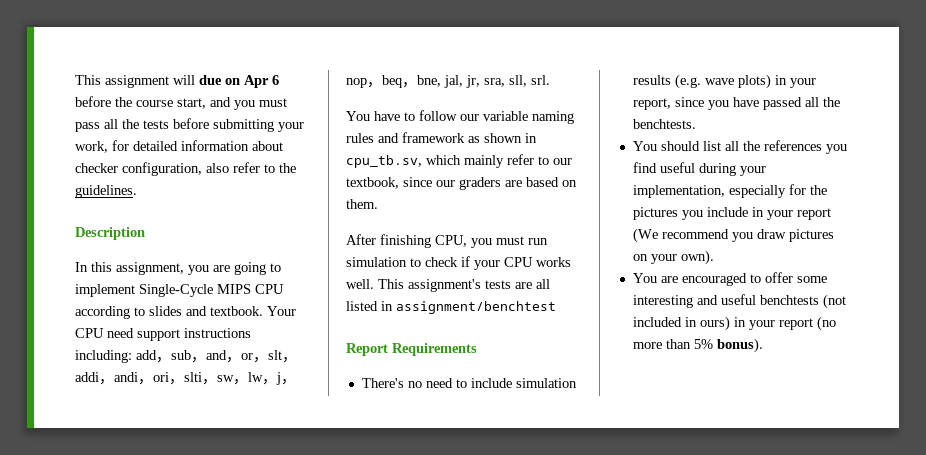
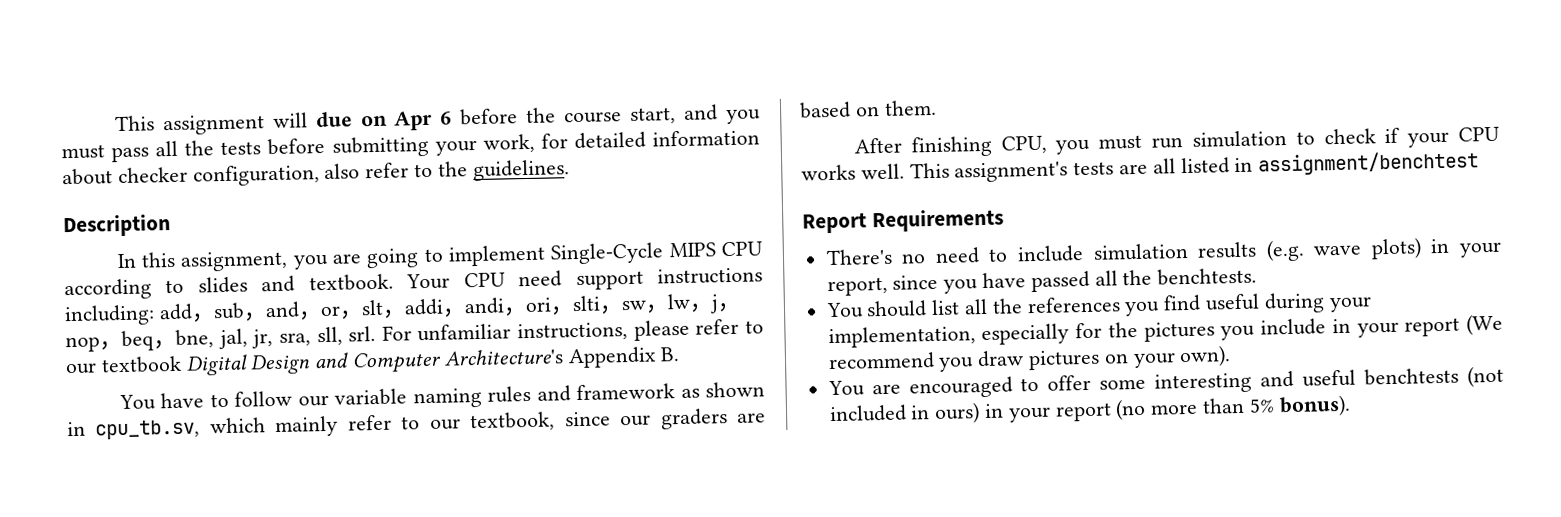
+ For unfamiliar instructions, please refer to our textbook Digital Design and Computer Architecture's Appendix B.

